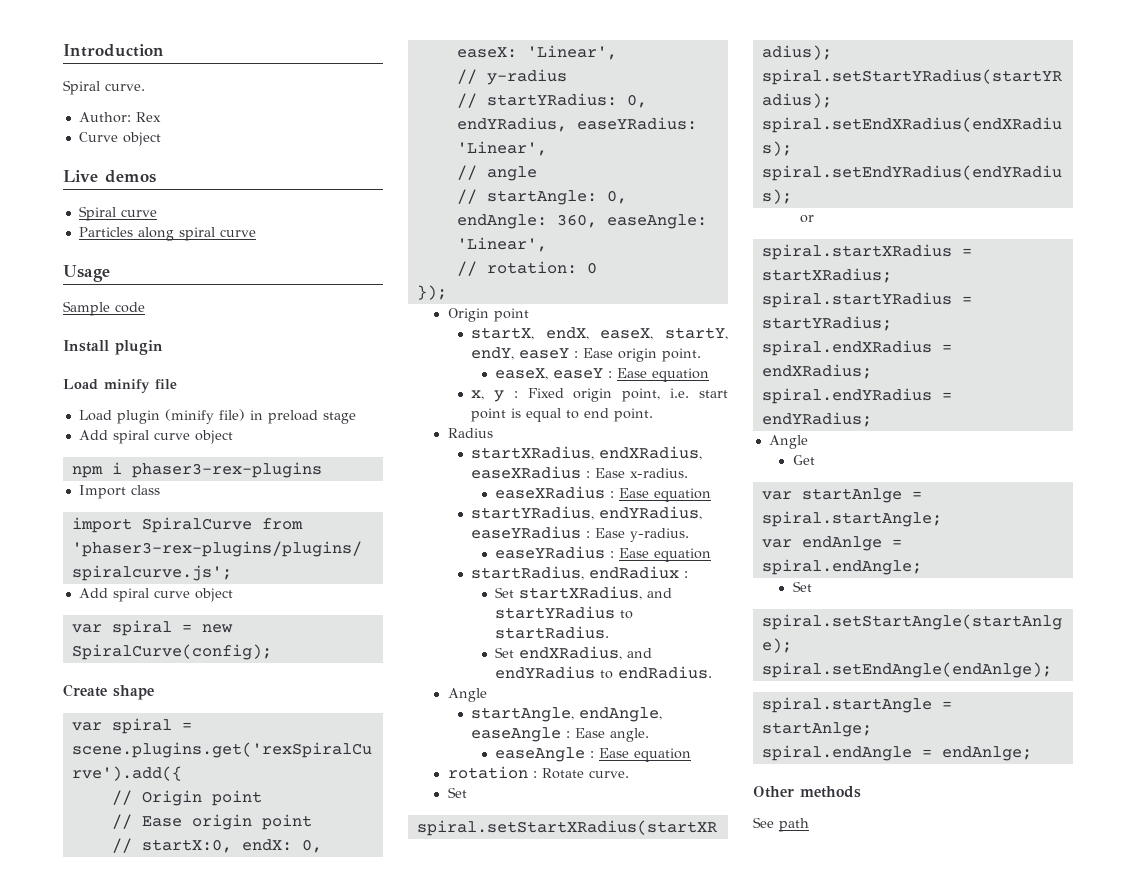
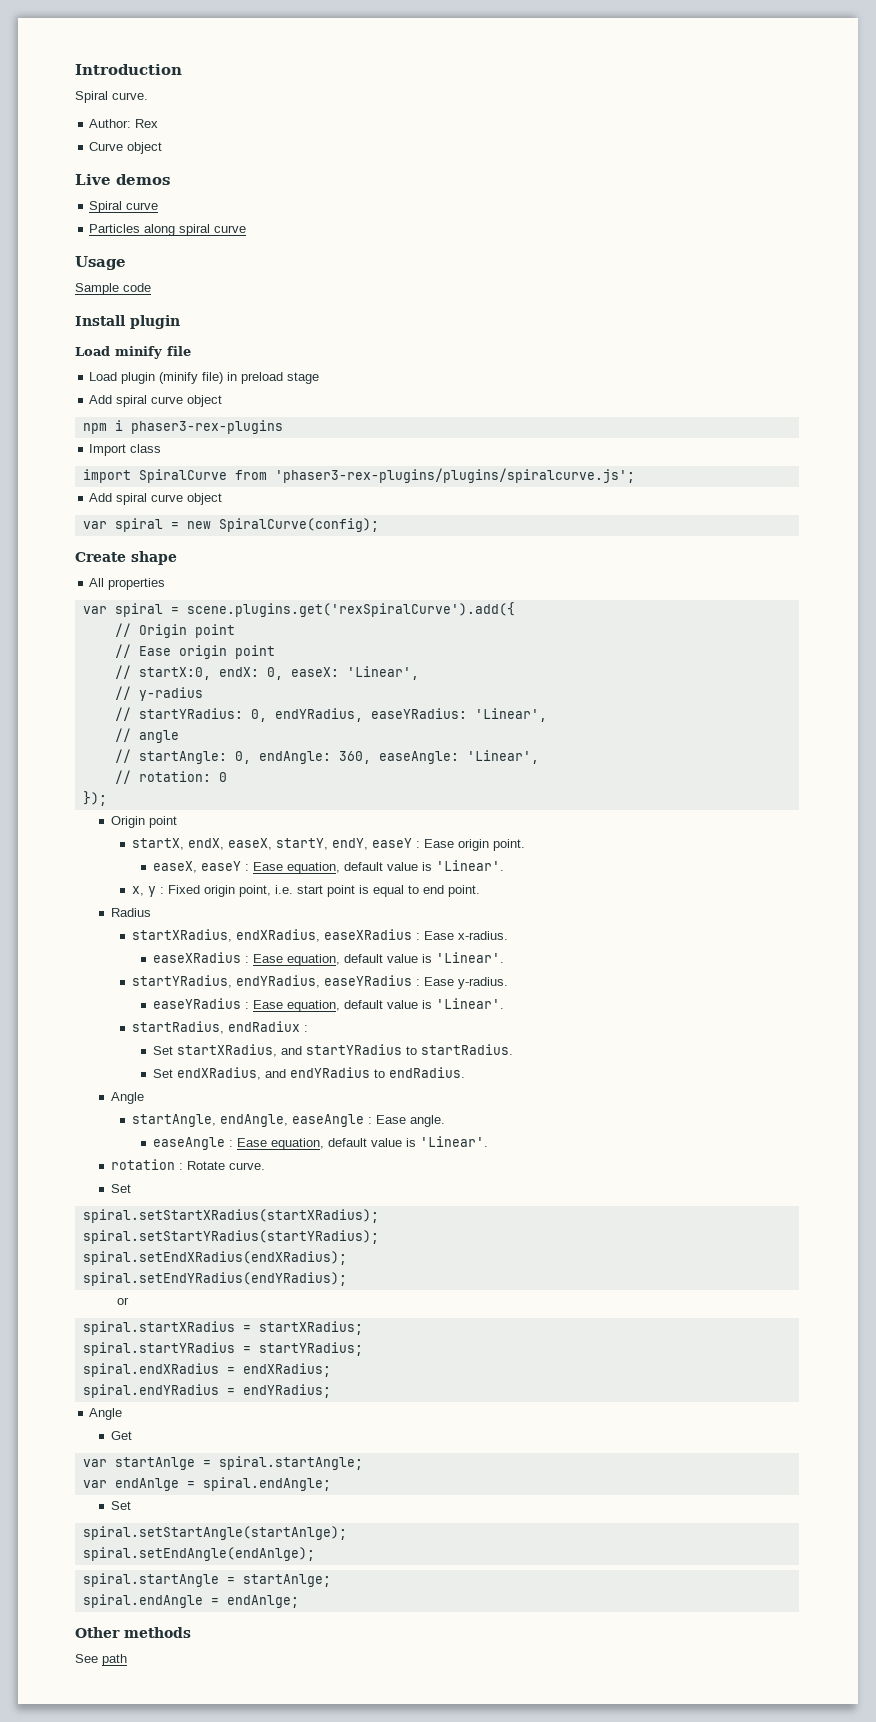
+ All properties
- easeX, easeY : Ease equation
+ easeX, easeY : Ease equation, default value is 'Linear'.
- easeXRadius : Ease equation
+ easeXRadius : Ease equation, default value is 'Linear'.
- easeYRadius : Ease equation
+ easeYRadius : Ease equation, default value is 'Linear'.
- easeAngle : Ease equation
+ easeAngle : Ease equation, default value is 'Linear'.

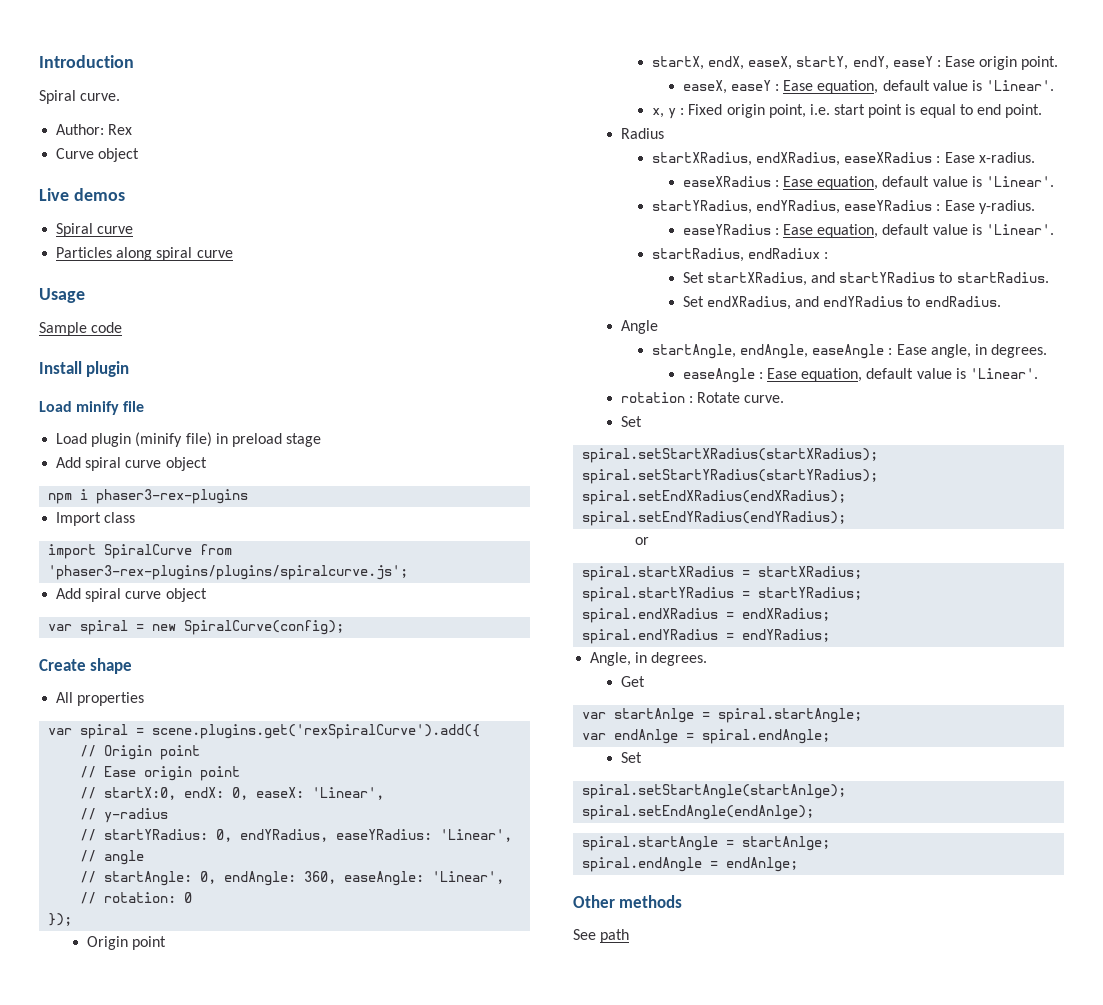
- startAngle, endAngle, easeAngle : Ease angle.
+ startAngle, endAngle, easeAngle : Ease angle, in degrees.
  spiral.endYRadius = endYRadius;
- Angle
+ Angle, in degrees.

